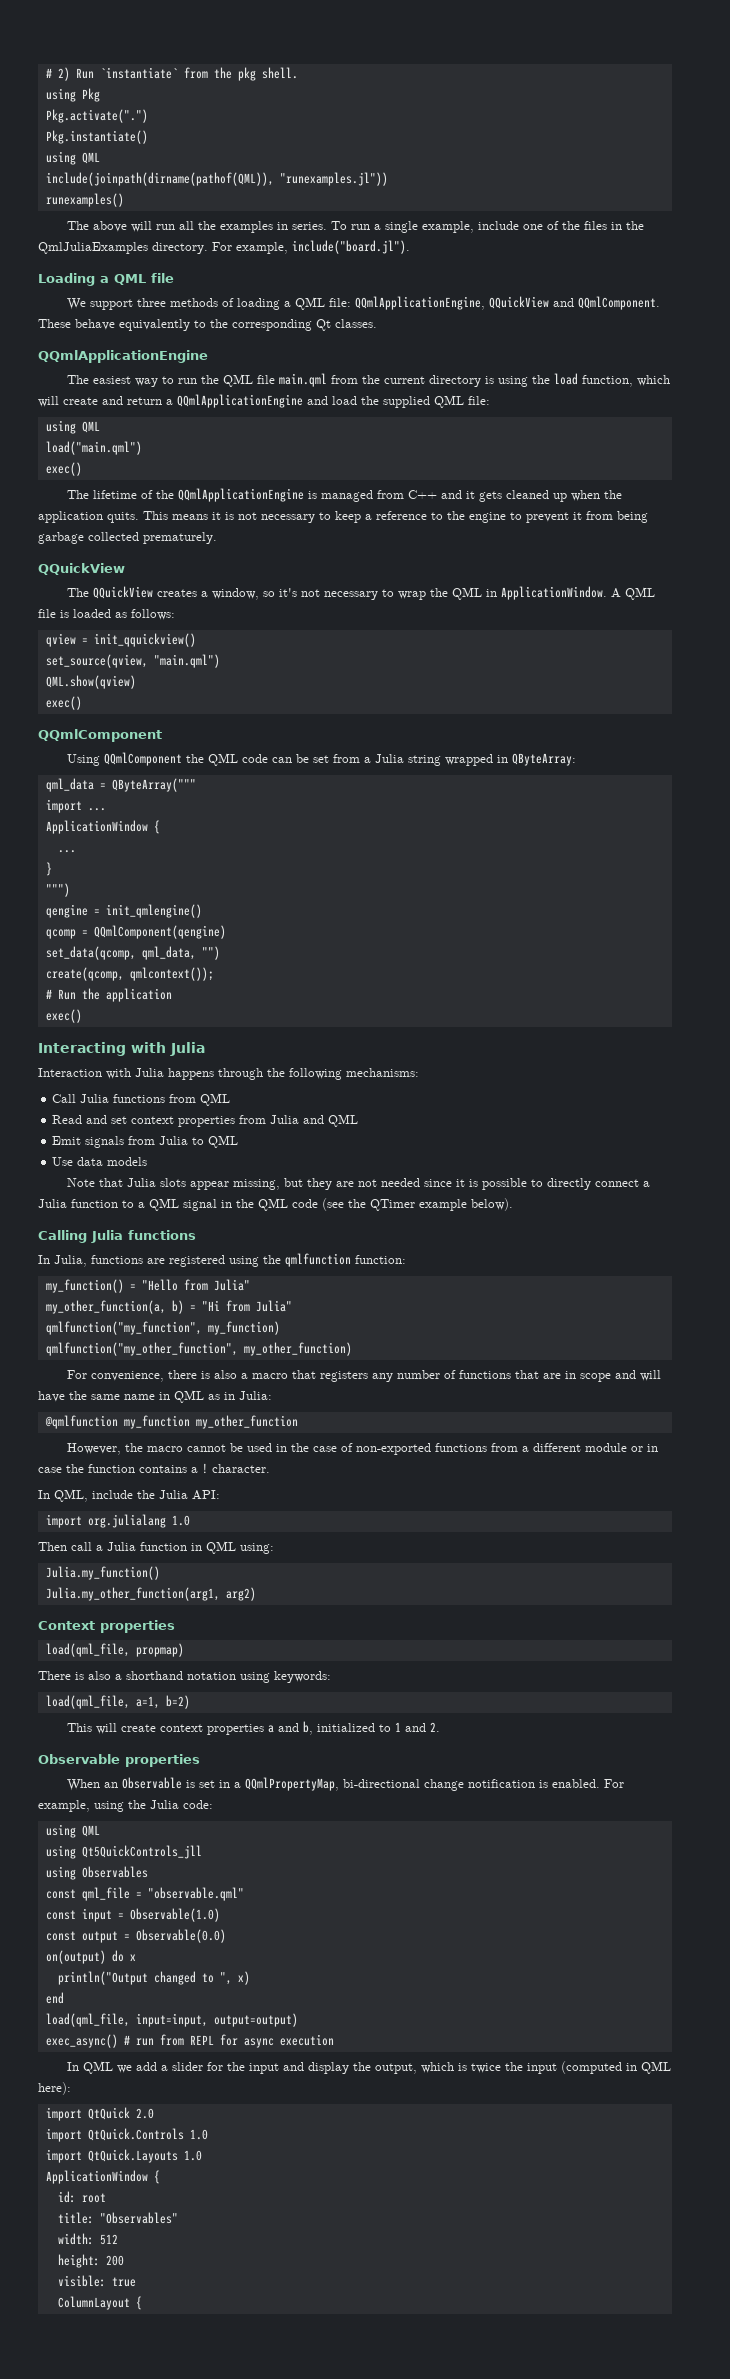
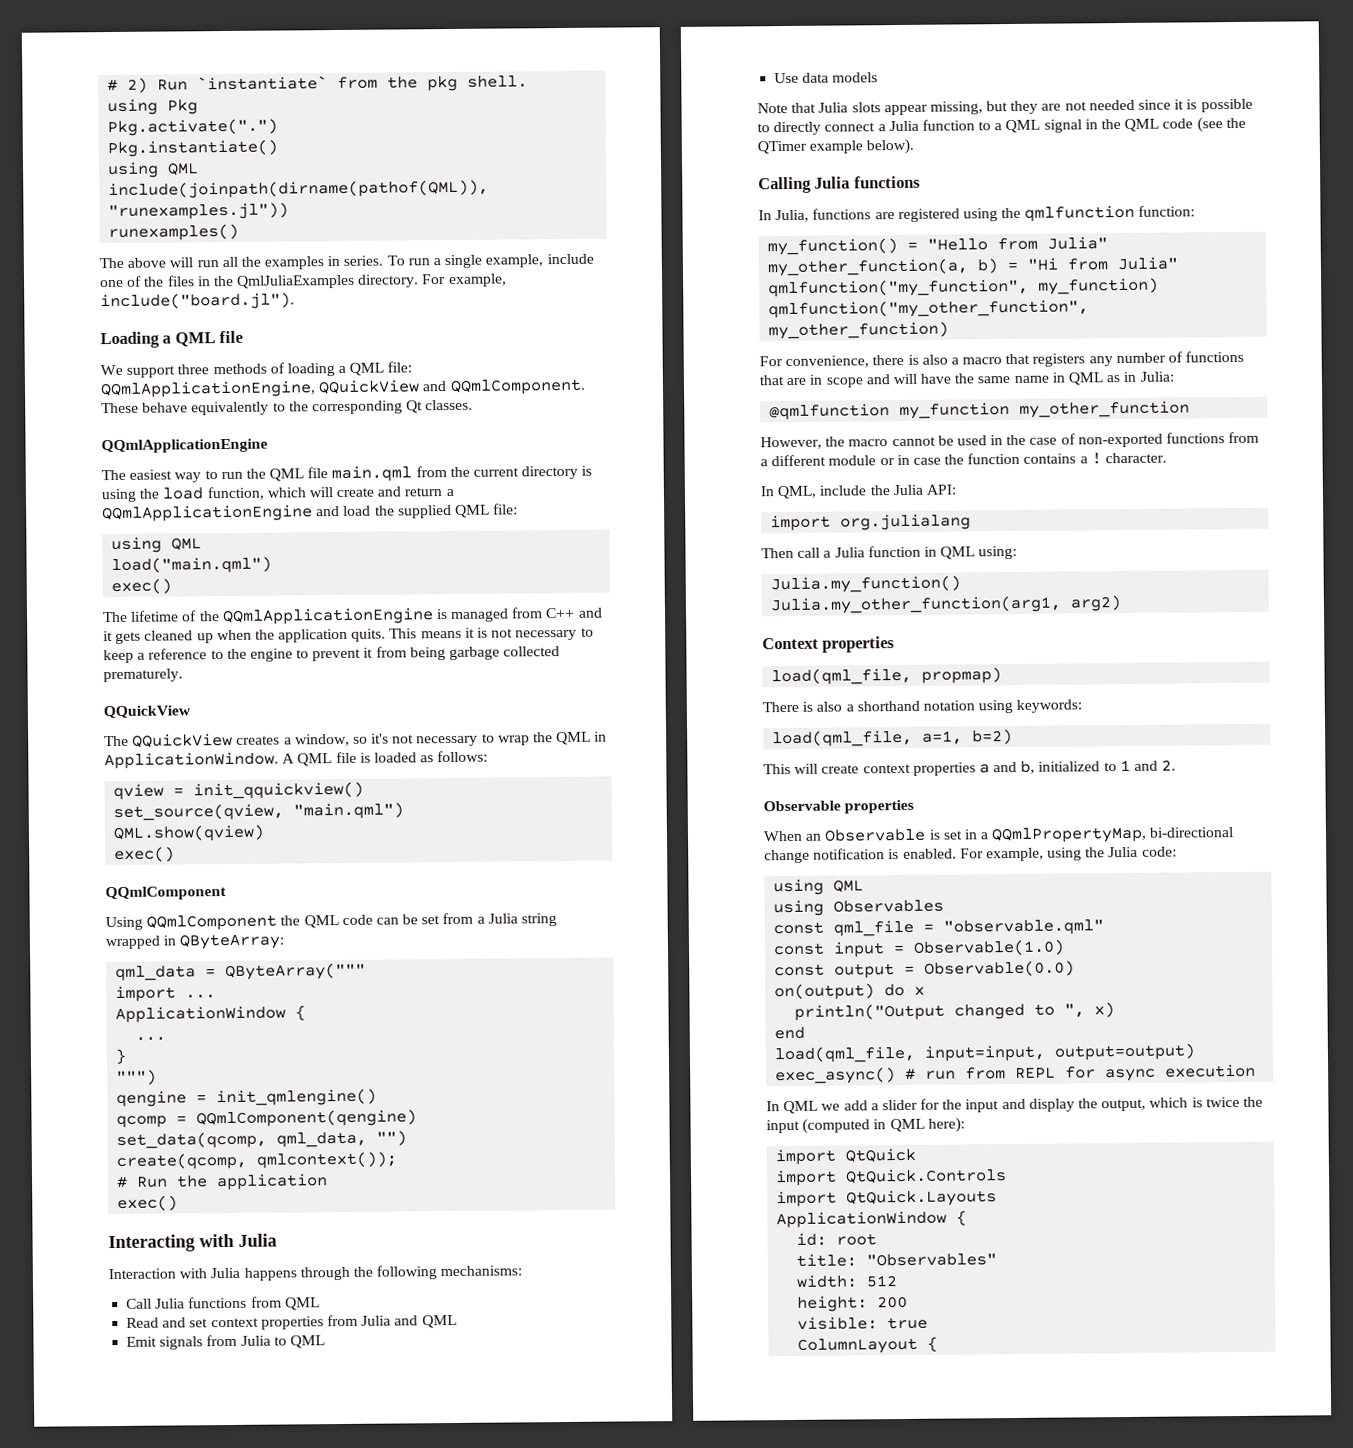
- import org.julialang 1.0
+ import org.julialang
- using Qt5QuickControls_jll
- import QtQuick 2.0
+ import QtQuick
- import QtQuick.Controls 1.0
+ import QtQuick.Controls
- import QtQuick.Layouts 1.0
+ import QtQuick.Layouts

